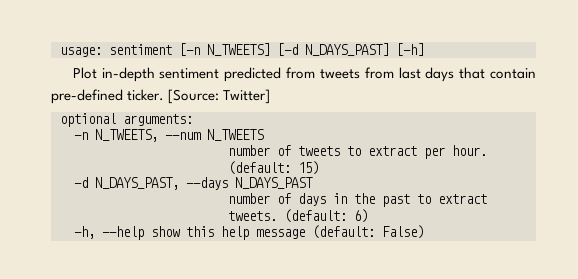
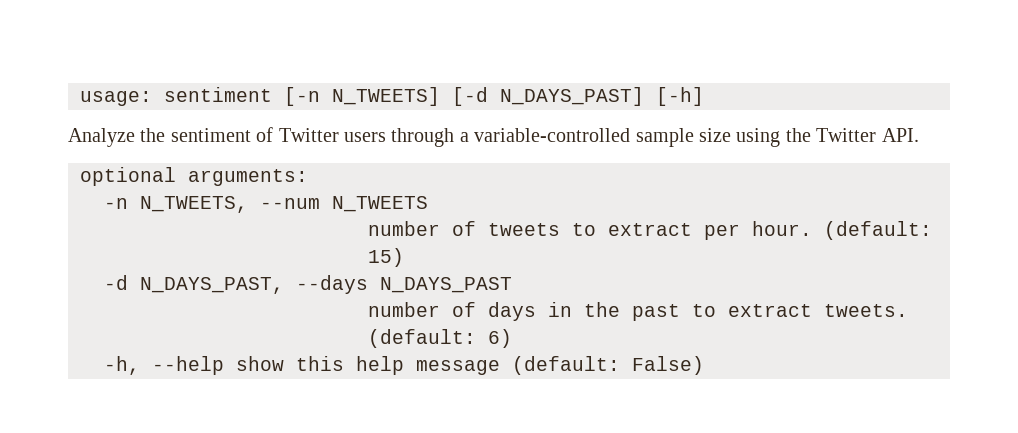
- Plot in-depth sentiment predicted from tweets from last days that contain pre-defined ticker. [Source: Twitter]
+ Analyze the sentiment of Twitter users through a variable-controlled sample size using the Twitter API.

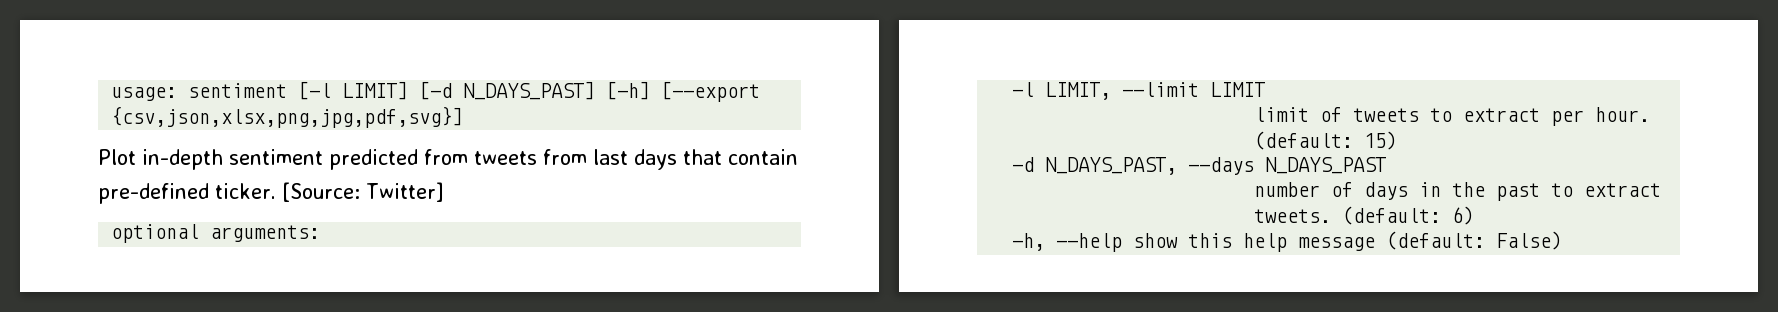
- usage: sentiment [-n N_TWEETS] [-d N_DAYS_PAST] [-h]
- Analyze the sentiment of Twitter users through a variable-controlled sample size using the Twitter API.
+ usage: sentiment [-l LIMIT] [-d N_DAYS_PAST] [-h] [--export {csv,json,xlsx,png,jpg,pdf,svg}]
+ Plot in-depth sentiment predicted from tweets from last days that contain pre-defined ticker. [Source: Twitter]
  optional arguments:
- -n N_TWEETS, --num N_TWEETS
- number of tweets to extract per hour.
+ -l LIMIT, --limit LIMIT
+ limit of tweets to extract per hour.

